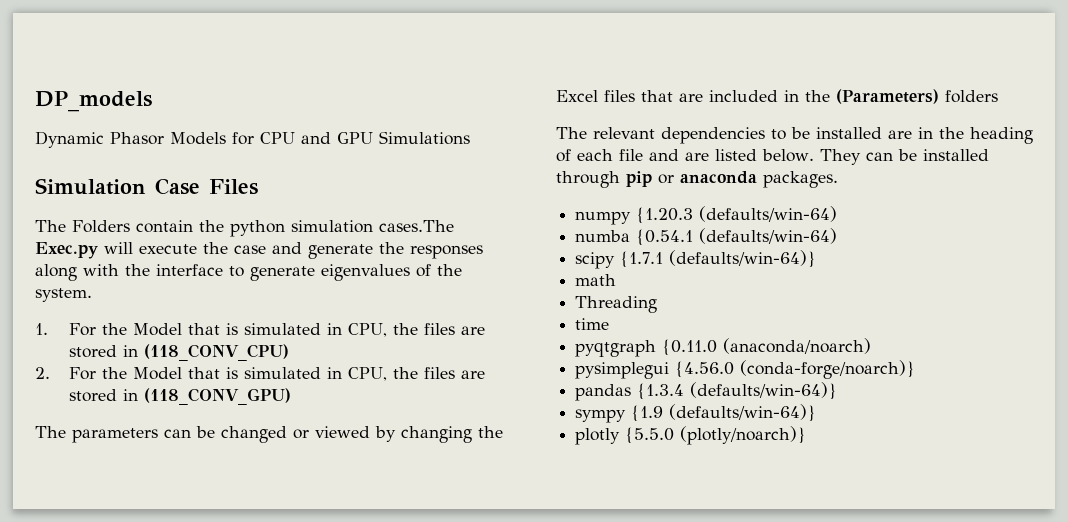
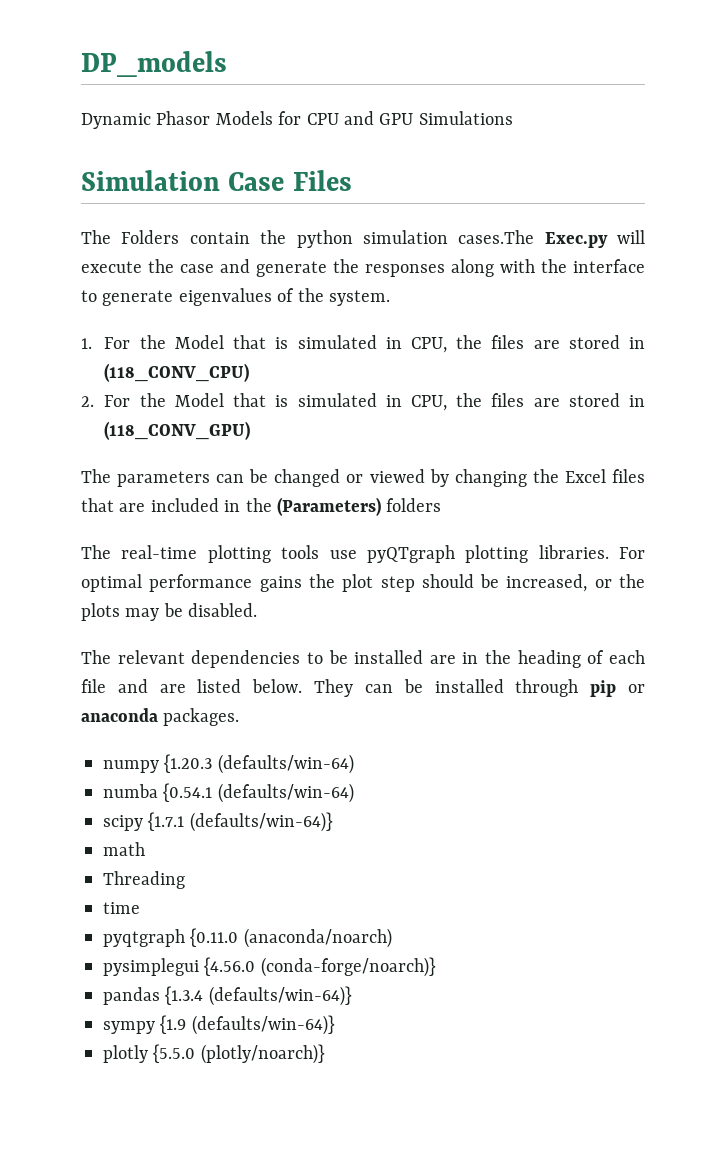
+ The real-time plotting tools use pyQTgraph plotting libraries. For optimal performance gains the plot step should be increased, or the plots may be disabled.

